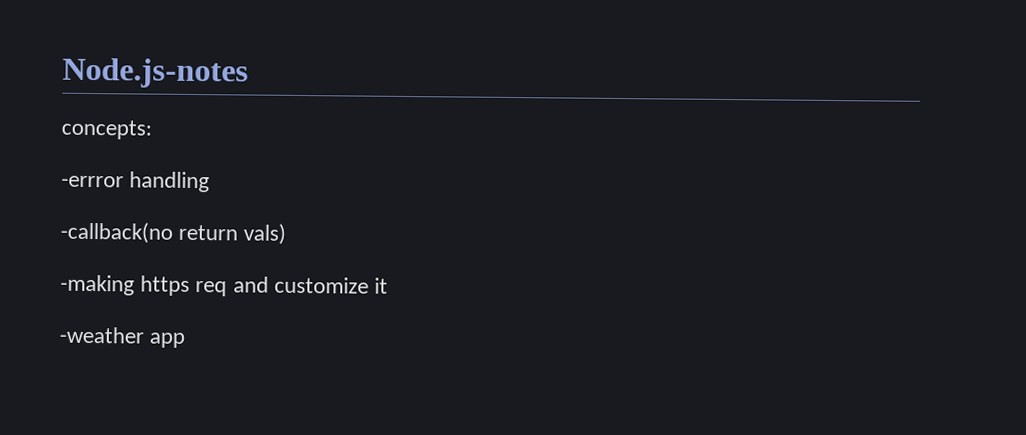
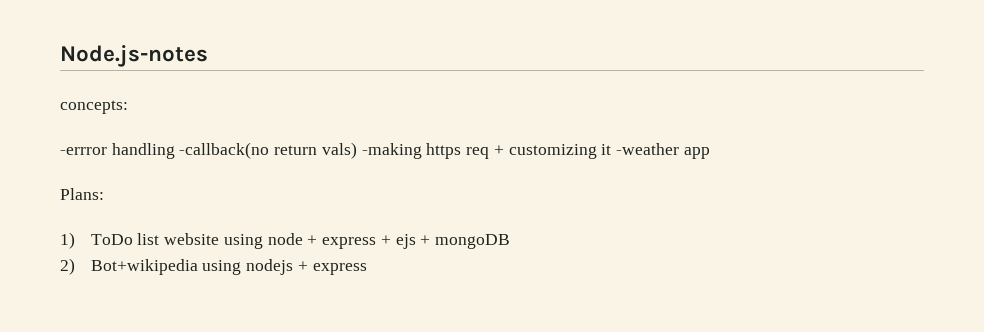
- -errror handling
- -callback(no return vals)
- -making https req and customize it
- -weather app
+ -errror handling -callback(no return vals) -making https req + customizing it -weather app
+ Plans:
+ 1) ToDo list website using node + express + ejs + mongoDB
+ 2) Bot+wikipedia using nodejs + express

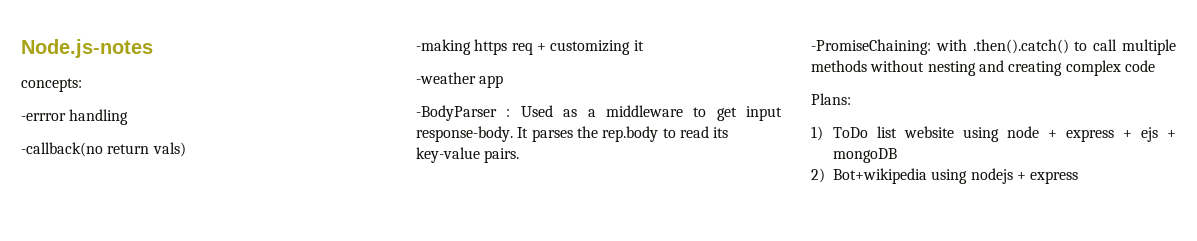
- -errror handling -callback(no return vals) -making https req + customizing it -weather app
+ -errror handling
+ -callback(no return vals)
+ -making https req + customizing it
+ -weather app
+ -BodyParser : Used as a middleware to get input response-body. It parses the rep.body to read its key-value pairs.
+ -PromiseChaining: with .then().catch() to call multiple methods without nesting and creating complex code

